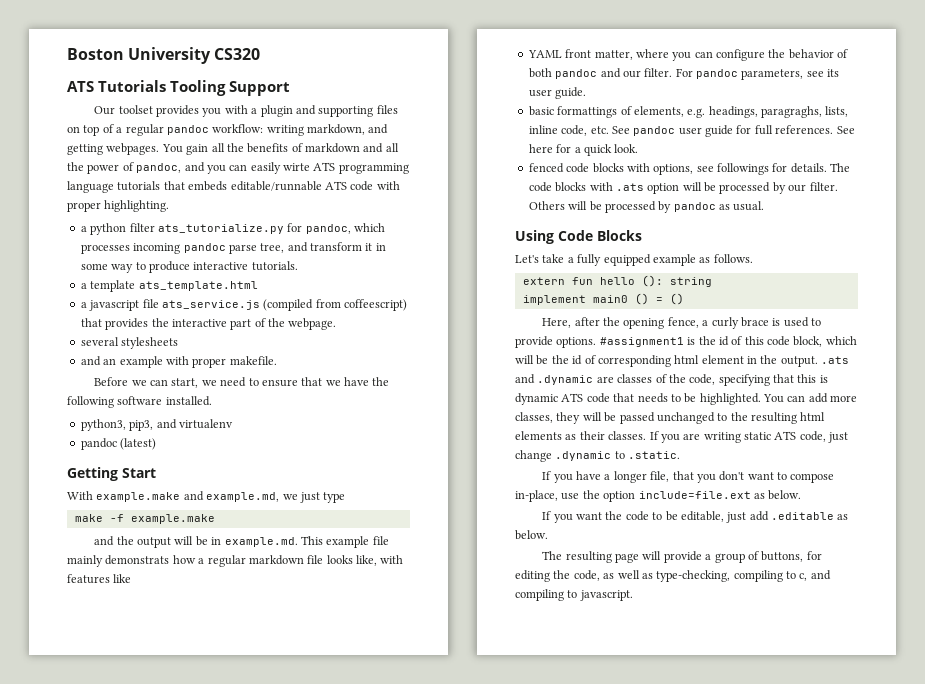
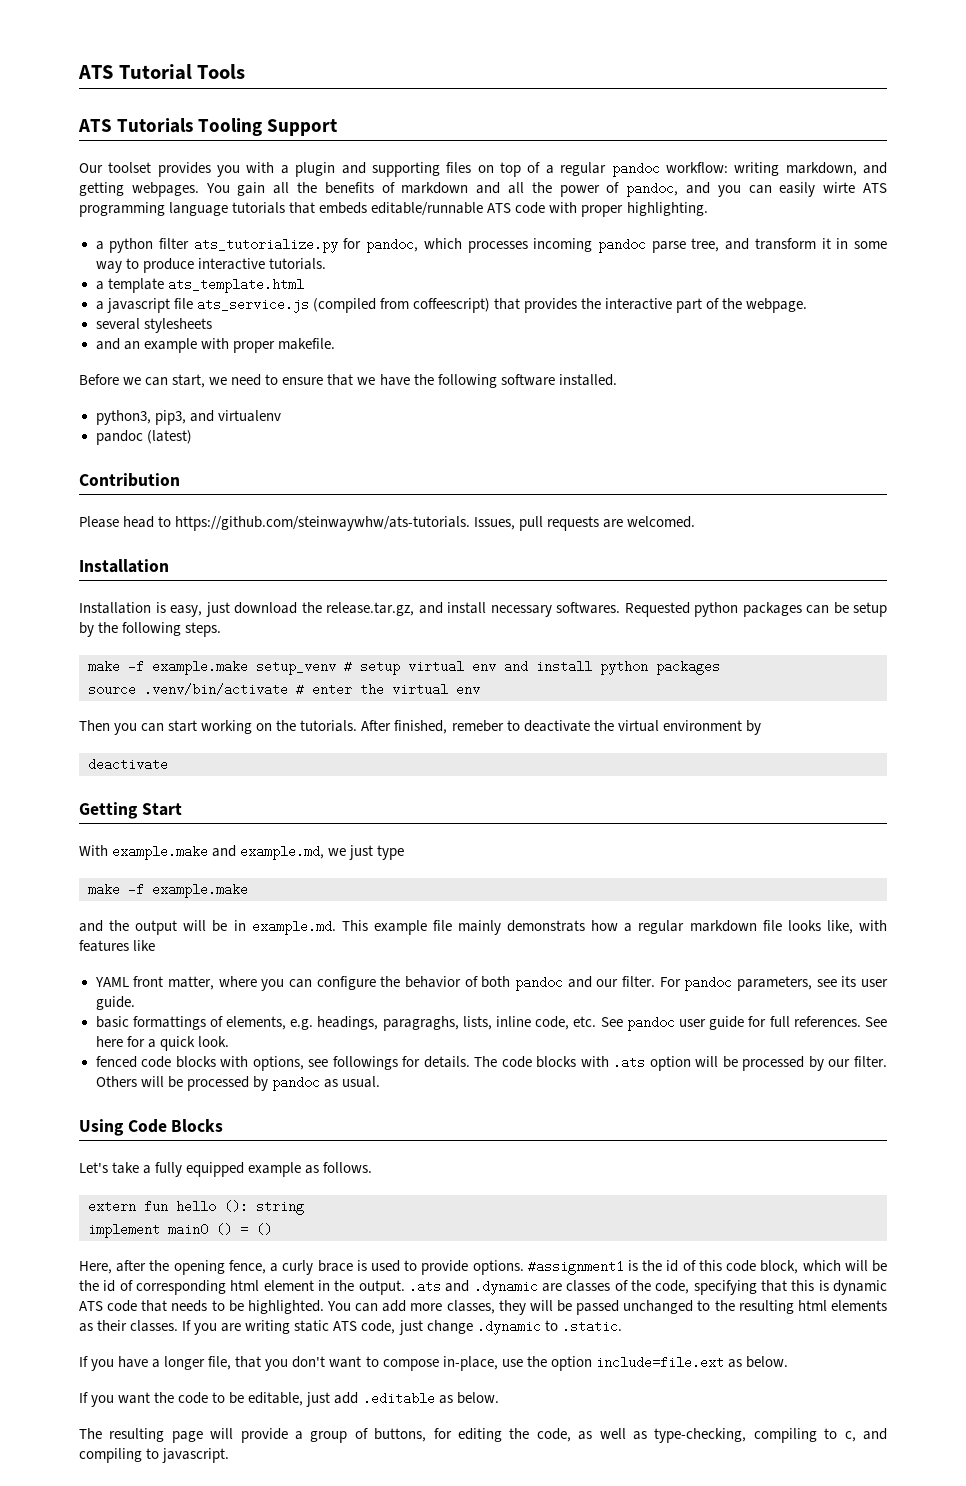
- Boston University CS320
+ ATS Tutorial Tools
+ Contribution
+ Please head to https://github.com/steinwaywhw/ats-tutorials. Issues, pull requests are welcomed.
+ Installation
+ Installation is easy, just download the release.tar.gz, and install necessary softwares. Requested python packages can be setup by the following steps.
+ make -f example.make setup_venv # setup virtual env and install python packages
+ source .venv/bin/activate # enter the virtual env
+ Then you can start working on the tutorials. After finished, remeber to deactivate the virtual environment by
+ deactivate

